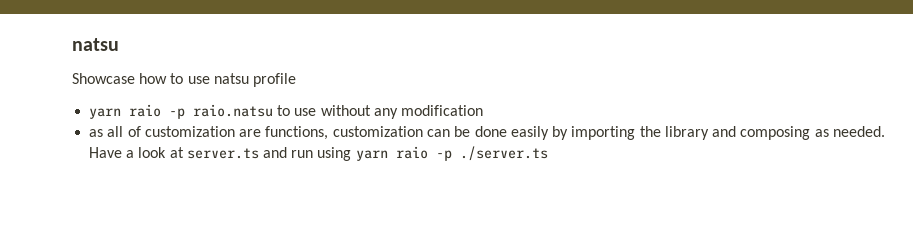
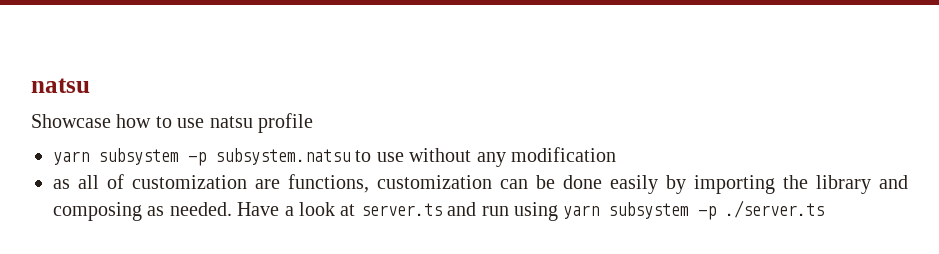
- yarn raio -p raio.natsu to use without any modification
+ yarn subsystem -p subsystem.natsu to use without any modification
- Have a look at server.ts and run using yarn raio -p ./server.ts
+ Have a look at server.ts and run using yarn subsystem -p ./server.ts

